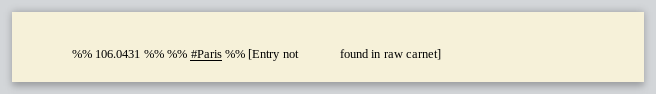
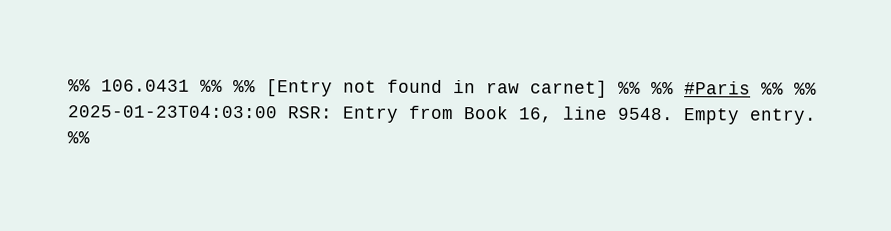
- %% 106.0431 %% %% #Paris %% [Entry not found in raw carnet]
+ %% 106.0431 %% %% [Entry not found in raw carnet] %% %% #Paris %% %% 2025-01-23T04:03:00 RSR: Entry from Book 16, line 9548. Empty entry. %%

